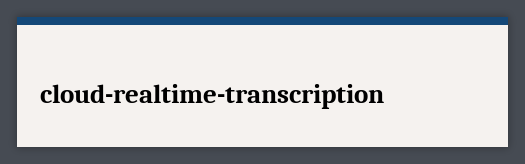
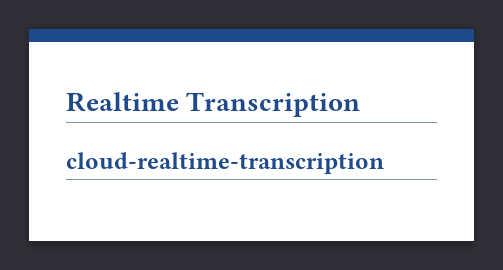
+ Realtime Transcription

